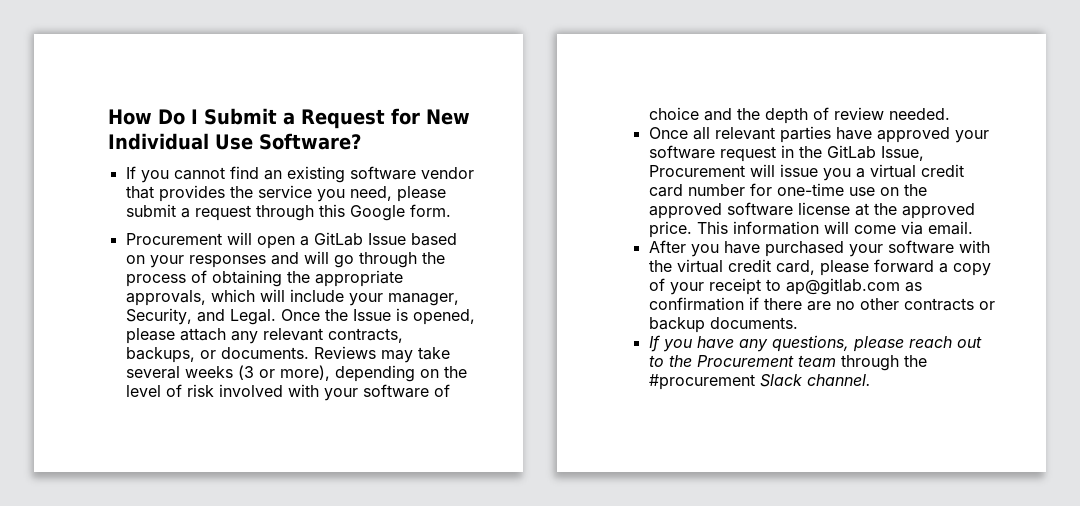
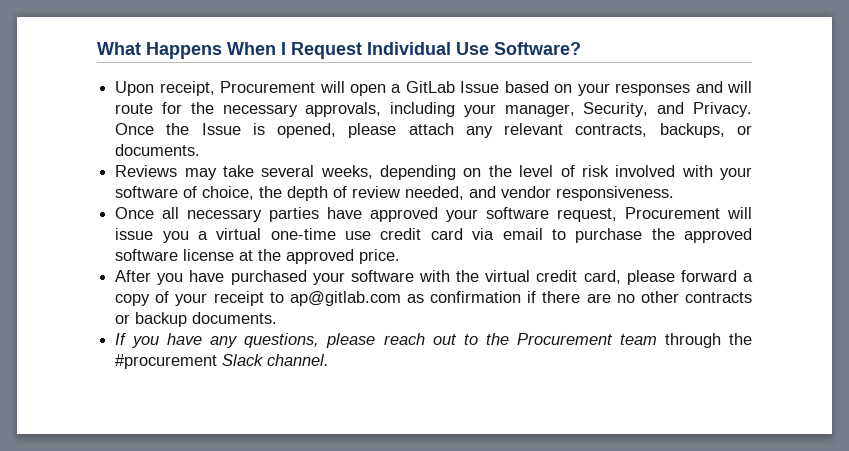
- How Do I Submit a Request for New Individual Use Software?
- If you cannot find an existing software vendor that provides the service you need, please submit a request through this Google form.
- Procurement will open a GitLab Issue based on your responses and will go through the process of obtaining the appropriate approvals, which will include your manager, Security, and Legal.
+ What Happens When I Request Individual Use Software?
+ Upon receipt, Procurement will open a GitLab Issue based on your responses and will route for the necessary approvals, including your manager, Security, and Privacy.
- Once the Issue is opened, please attach any relevant contracts, backups, or documents. Reviews may take several weeks (3 or more), depending on the level of risk involved with your software of choice and the depth of review needed.
+ Once the Issue is opened, please attach any relevant contracts, backups, or documents.
+ Reviews may take several weeks, depending on the level of risk involved with your software of choice, the depth of review needed, and vendor responsiveness.
- Once all relevant parties have approved your software request in the GitLab Issue, Procurement will issue you a virtual credit card number for one-time use on the approved software license at the approved price. This information will come via email.
+ Once all necessary parties have approved your software request, Procurement will issue you a virtual one-time use credit card via email to purchase the approved software license at the approved price.

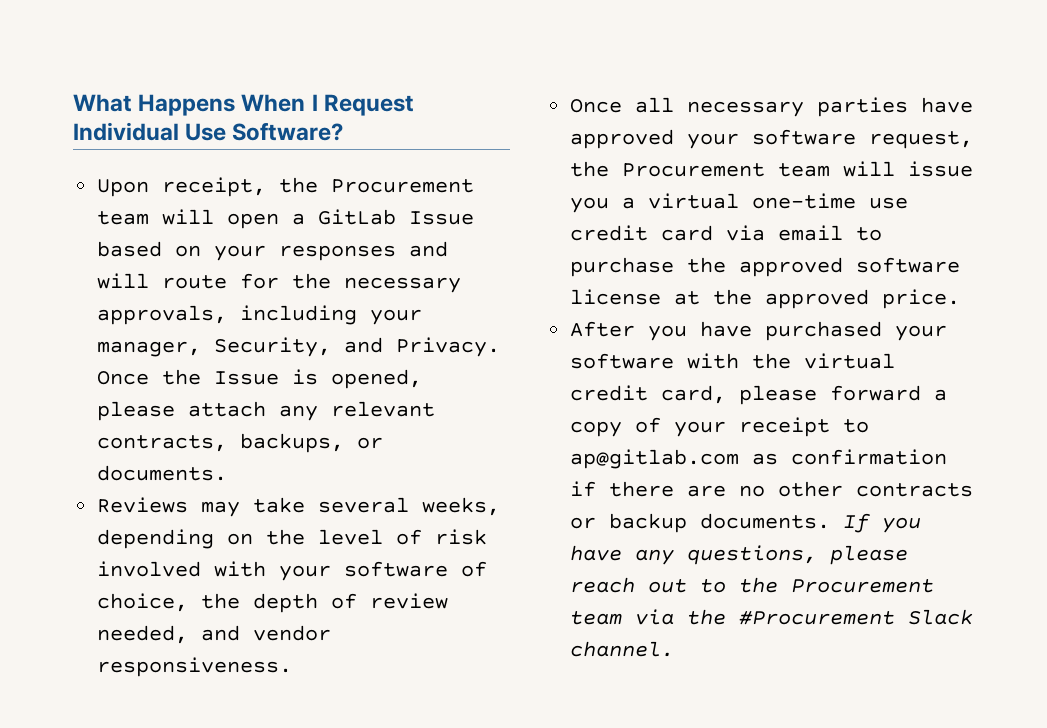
- Upon receipt, Procurement will open a GitLab Issue based on your responses and will route for the necessary approvals, including your manager, Security, and Privacy.
+ Upon receipt, the Procurement team will open a GitLab Issue based on your responses and will route for the necessary approvals, including your manager, Security, and Privacy.
- Once all necessary parties have approved your software request, Procurement will issue you a virtual one-time use credit card via email to purchase the approved software license at the approved price.
+ Once all necessary parties have approved your software request, the Procurement team will issue you a virtual one-time use credit card via email to purchase the approved software license at the approved price.
- After you have purchased your software with the virtual credit card, please forward a copy of your receipt to ap@gitlab.com as confirmation if there are no other contracts or backup documents.
- If you have any questions, please reach out to the Procurement team through the #procurement Slack channel.
+ After you have purchased your software with the virtual credit card, please forward a copy of your receipt to ap@gitlab.com as confirmation if there are no other contracts or backup documents. If you have any questions, please reach out to the Procurement team via the #Procurement Slack channel.

